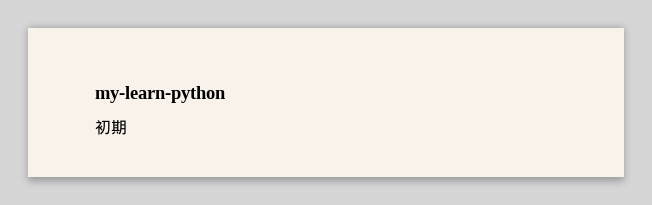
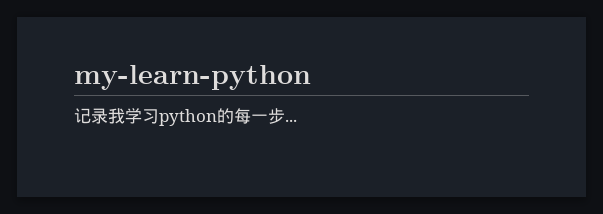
- 初期
+ 记录我学习python的每一步...

